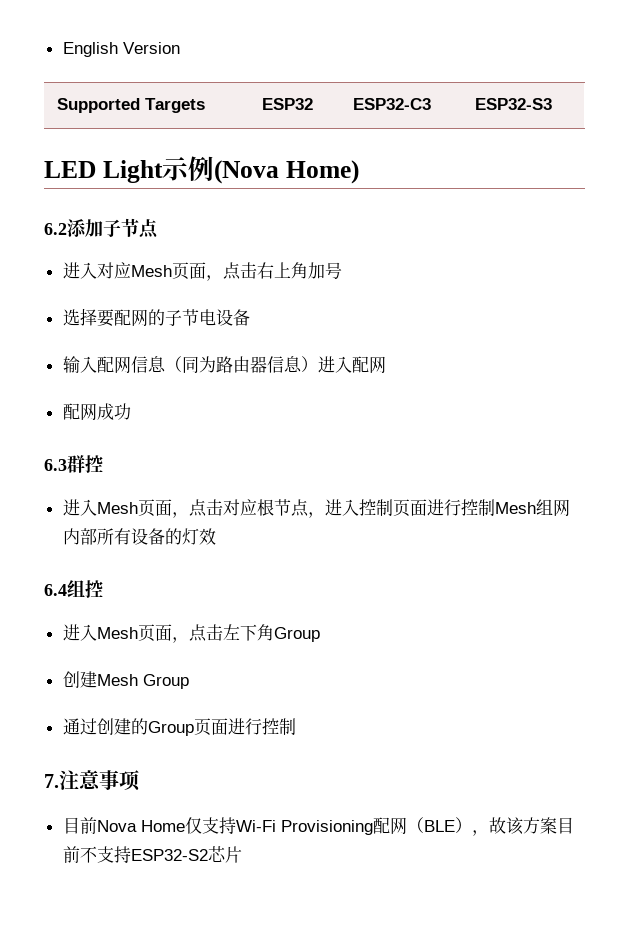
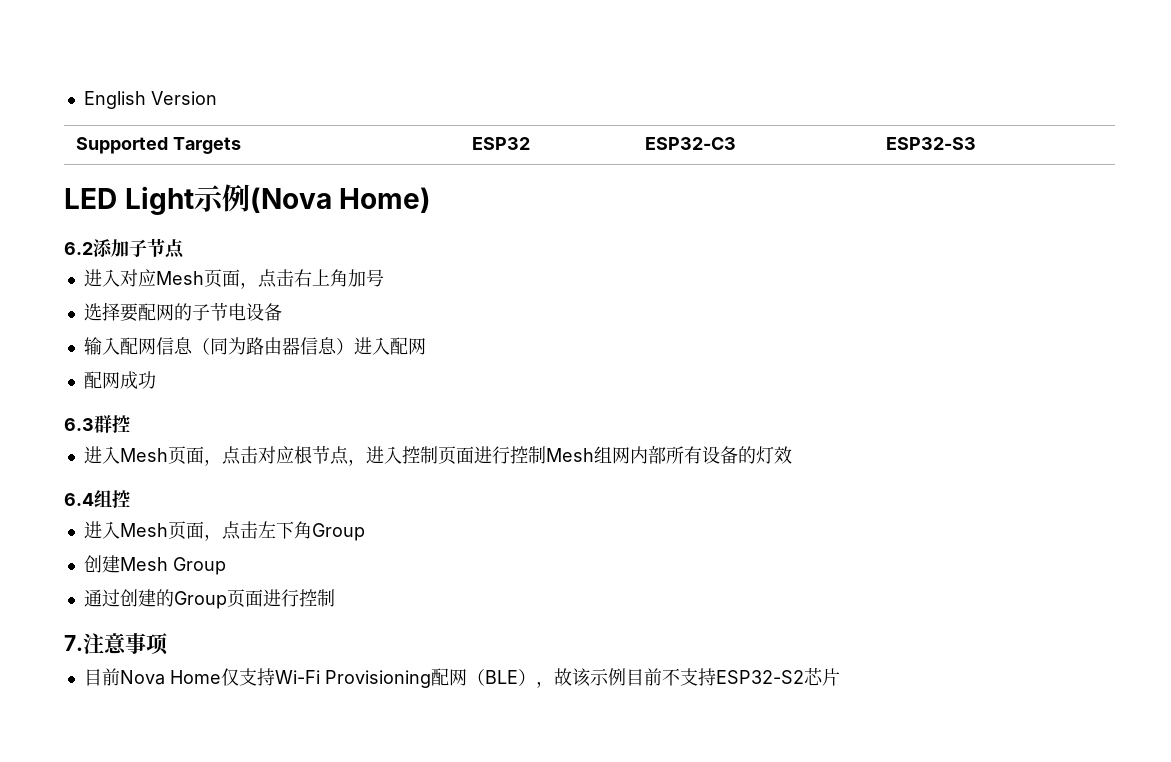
- 目前Nova Home仅支持Wi-Fi Provisioning配网（BLE），故该方案目前不支持ESP32-S2芯片
+ 目前Nova Home仅支持Wi-Fi Provisioning配网（BLE），故该示例目前不支持ESP32-S2芯片

